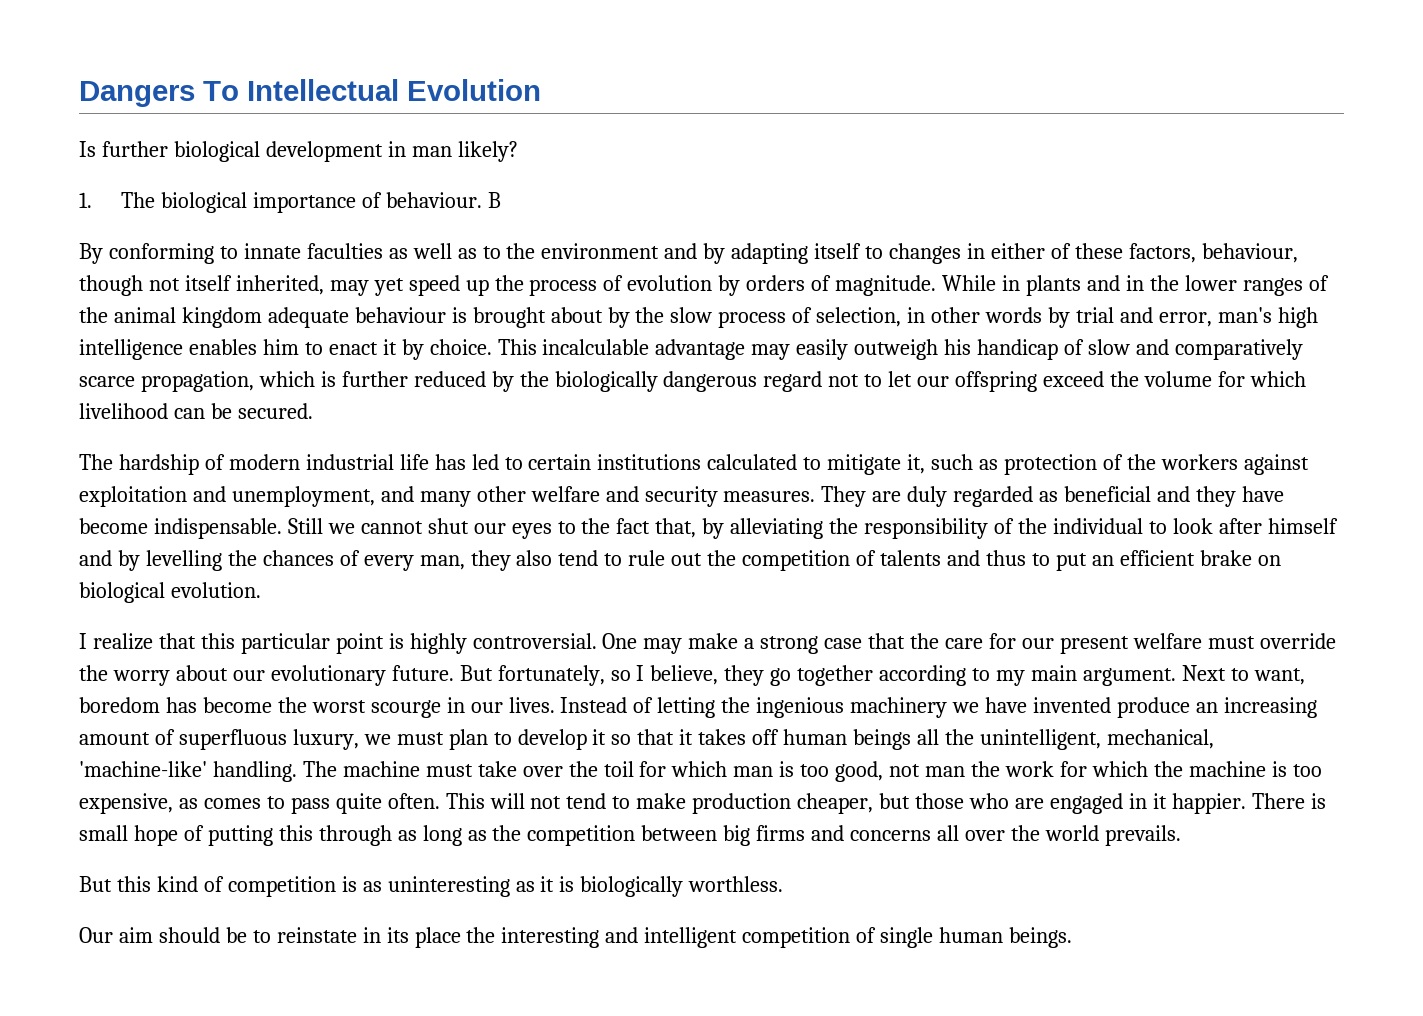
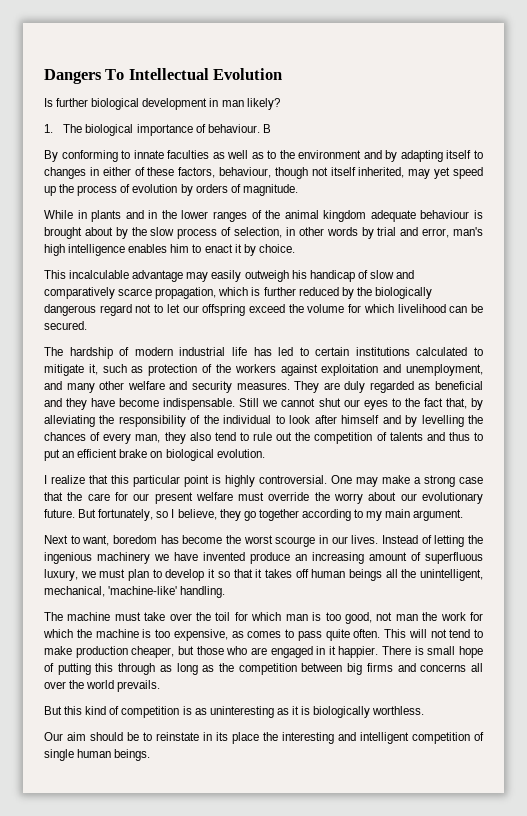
- By conforming to innate faculties as well as to the environment and by adapting itself to changes in either of these factors, behaviour, though not itself inherited, may yet speed up the process of evolution by orders of magnitude. While in plants and in the lower ranges of the animal kingdom adequate behaviour is brought about by the slow process of selection, in other words by trial and error, man's high intelligence enables him to enact it by choice. This incalculable advantage may easily outweigh his handicap of slow and comparatively scarce propagation, which is further reduced by the biologically dangerous regard not to let our offspring exceed the volume for which livelihood can be secured.
+ By conforming to innate faculties as well as to the environment and by adapting itself to changes in either of these factors, behaviour, though not itself inherited, may yet speed up the process of evolution by orders of magnitude.
+ While in plants and in the lower ranges of the animal kingdom adequate behaviour is brought about by the slow process of selection, in other words by trial and error, man's high intelligence enables him to enact it by choice.
+ This incalculable advantage may easily outweigh his handicap of slow and comparatively scarce propagation, which is further reduced by the biologically dangerous regard not to let our offspring exceed the volume for which livelihood can be secured.
- But fortunately, so I believe, they go together according to my main argument. Next to want, boredom has become the worst scourge in our lives.
+ But fortunately, so I believe, they go together according to my main argument.
+ Next to want, boredom has become the worst scourge in our lives.
- Instead of letting the ingenious machinery we have invented produce an increasing amount of superfluous luxury, we must plan to develop it so that it takes off human beings all the unintelligent, mechanical, 'machine-like' handling. The machine must take over the toil for which man is too good, not man the work for which the machine is too expensive, as comes to pass quite often.
+ Instead of letting the ingenious machinery we have invented produce an increasing amount of superfluous luxury, we must plan to develop it so that it takes off human beings all the unintelligent, mechanical, 'machine-like' handling.
+ The machine must take over the toil for which man is too good, not man the work for which the machine is too expensive, as comes to pass quite often.

